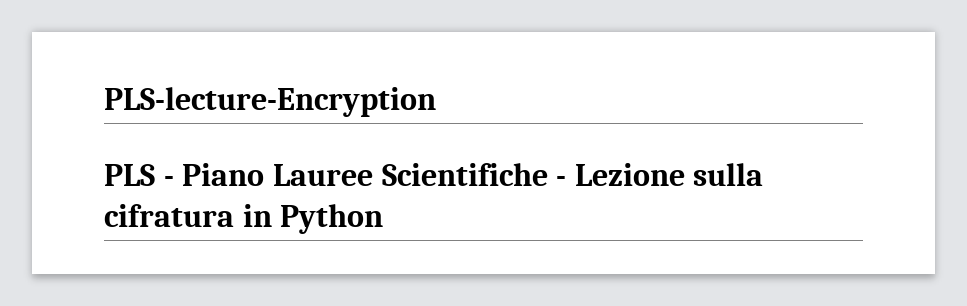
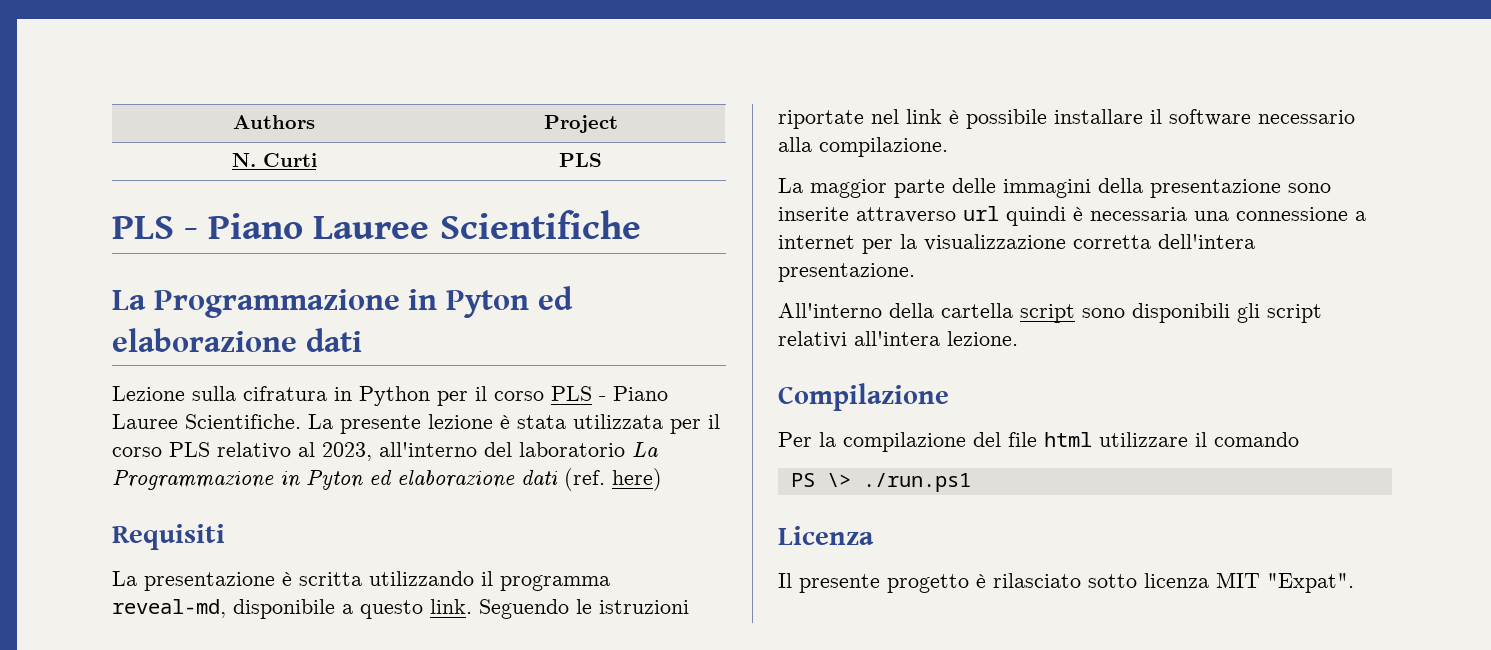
- PLS-lecture-Encryption
+ Authors | Project
+ N. Curti | PLS
- PLS - Piano Lauree Scientifiche - Lezione sulla cifratura in Python
+ PLS - Piano Lauree Scientifiche
+ La Programmazione in Pyton ed elaborazione dati
+ Lezione sulla cifratura in Python per il corso PLS - Piano Lauree Scientifiche. La presente lezione è stata utilizzata per il corso PLS relativo al 2023, all'interno del laboratorio La Programmazione in Pyton ed elaborazione dati (ref. here)
+ Requisiti
+ La presentazione è scritta utilizzando il programma reveal-md, disponibile a questo link. Seguendo le istruzioni riportate nel link è possibile installare il software necessario alla compilazione.
+ La maggior parte delle immagini della presentazione sono inserite attraverso url quindi è necessaria una connessione a internet per la visualizzazione corretta dell'intera presentazione.
+ All'interno della cartella script sono disponibili gli script relativi all'intera lezione.
+ Compilazione
+ Per la compilazione del file html utilizzare il comando
+ PS \> ./run.ps1
+ Licenza
+ Il presente progetto è rilasciato sotto licenza MIT "Expat".

